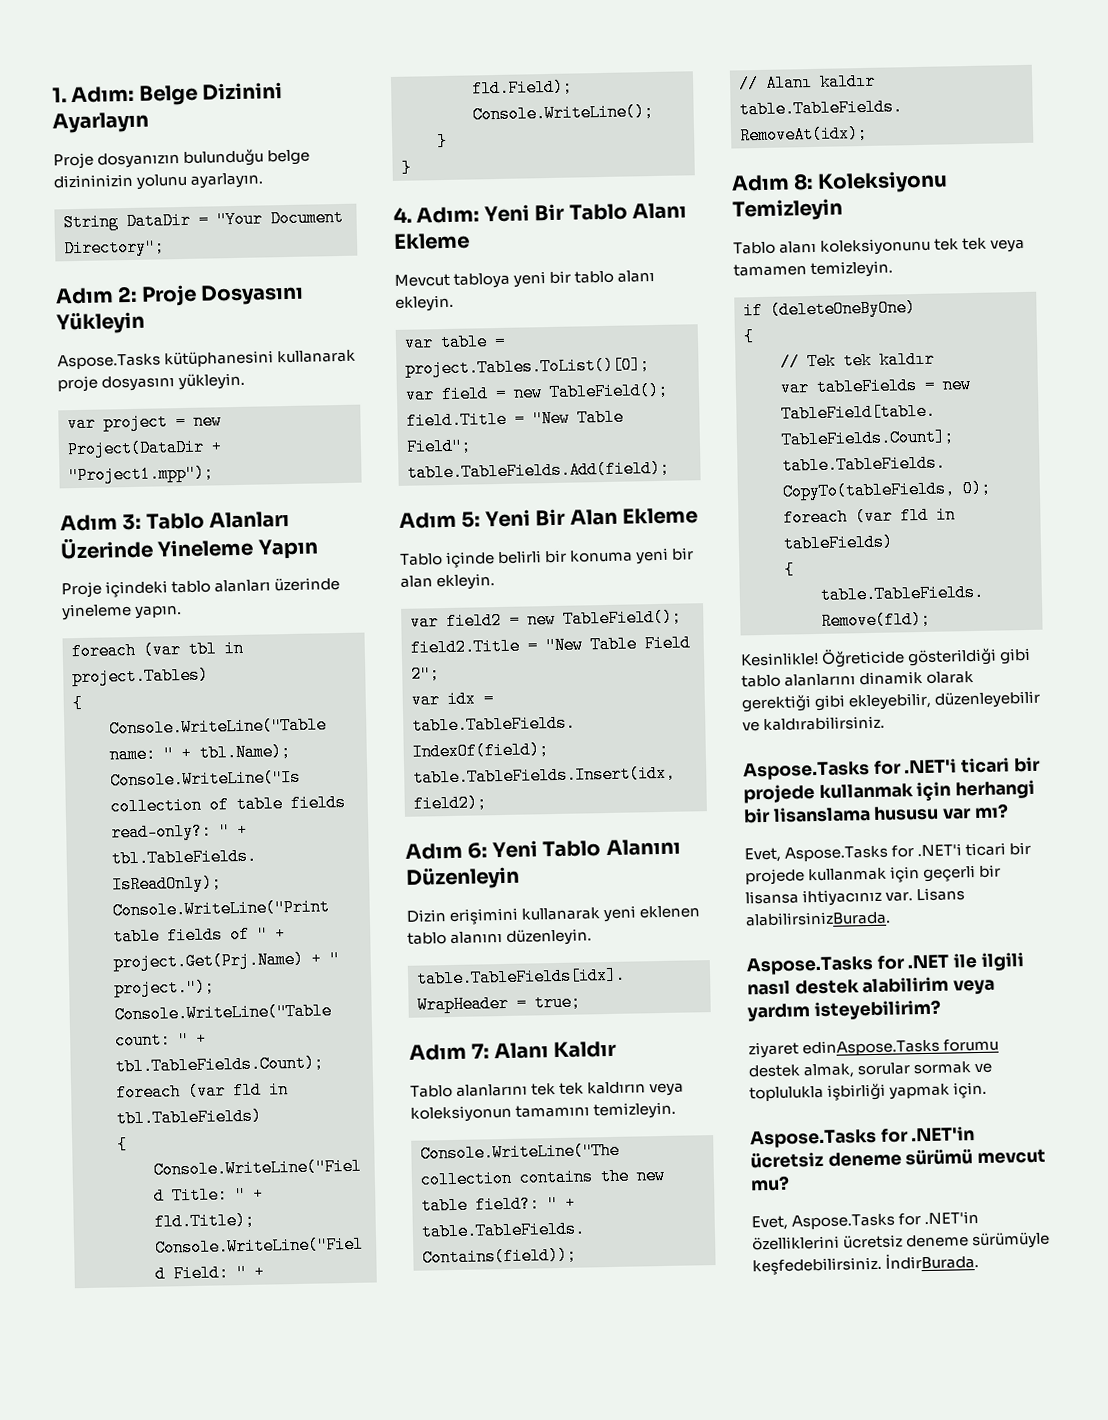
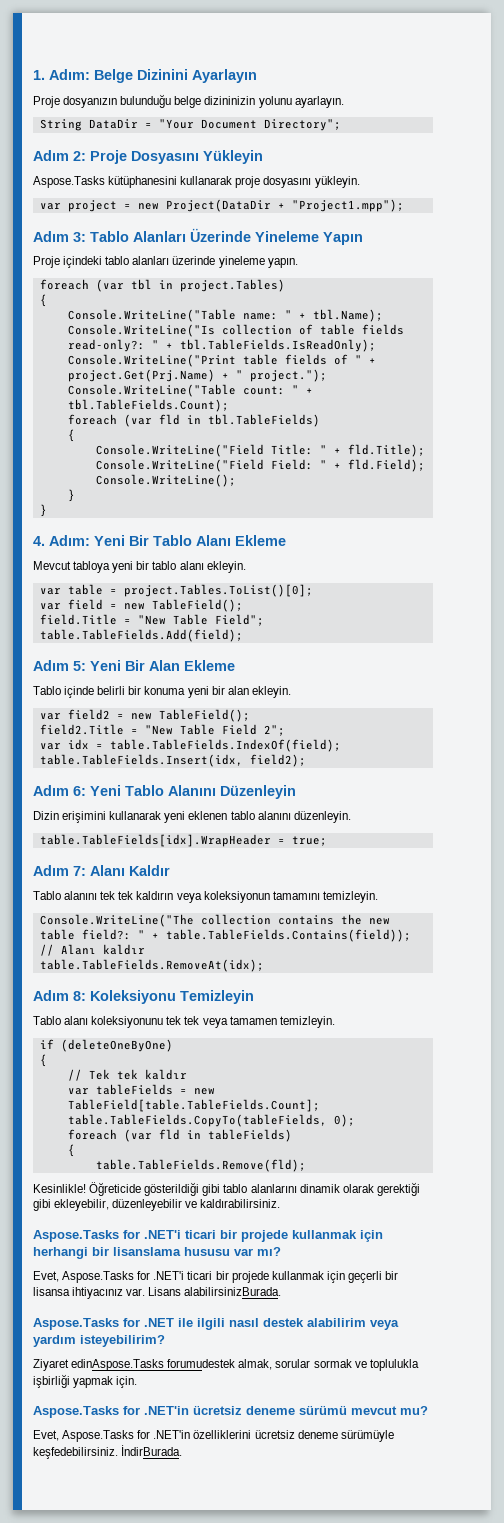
- Tablo alanlarını tek tek kaldırın veya koleksiyonun tamamını temizleyin.
+ Tablo alanını tek tek kaldırın veya koleksiyonun tamamını temizleyin.
- ziyaret edinAspose.Tasks forumu destek almak, sorular sormak ve toplulukla işbirliği yapmak için.
+ Ziyaret edinAspose.Tasks forumudestek almak, sorular sormak ve toplulukla işbirliği yapmak için.

